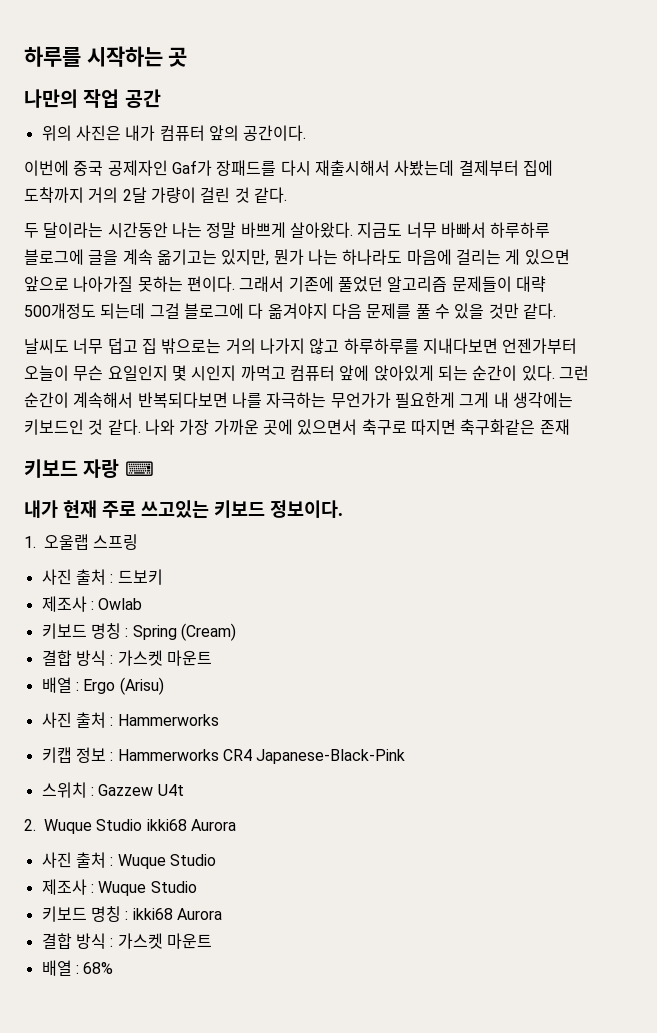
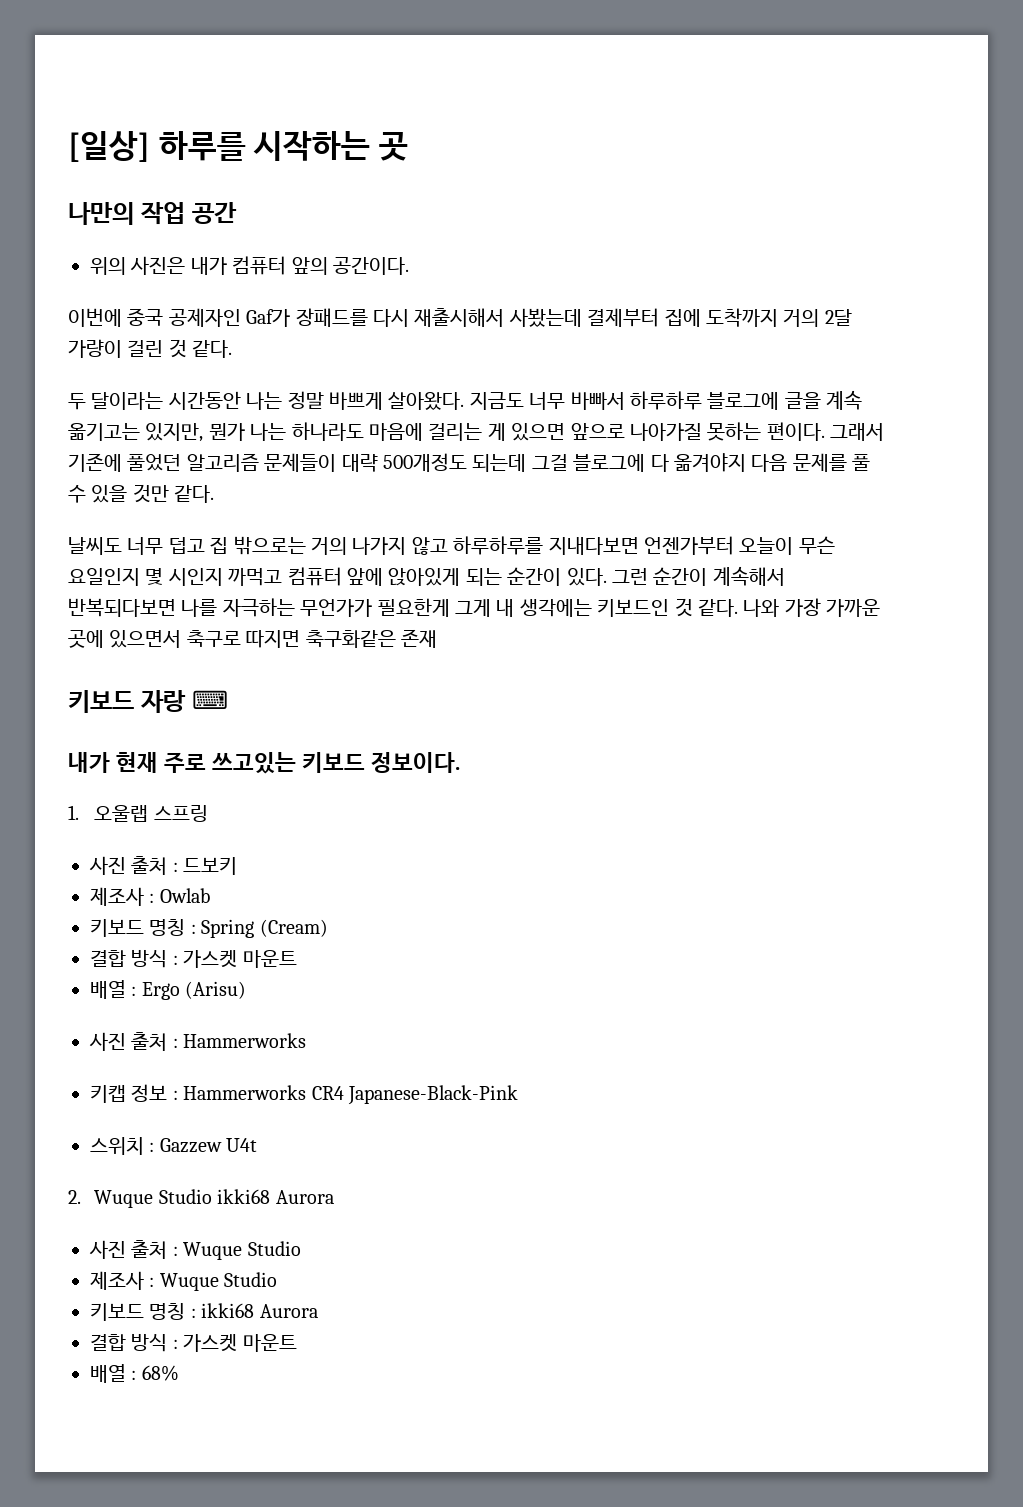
- 하루를 시작하는 곳
+ [일상] 하루를 시작하는 곳

